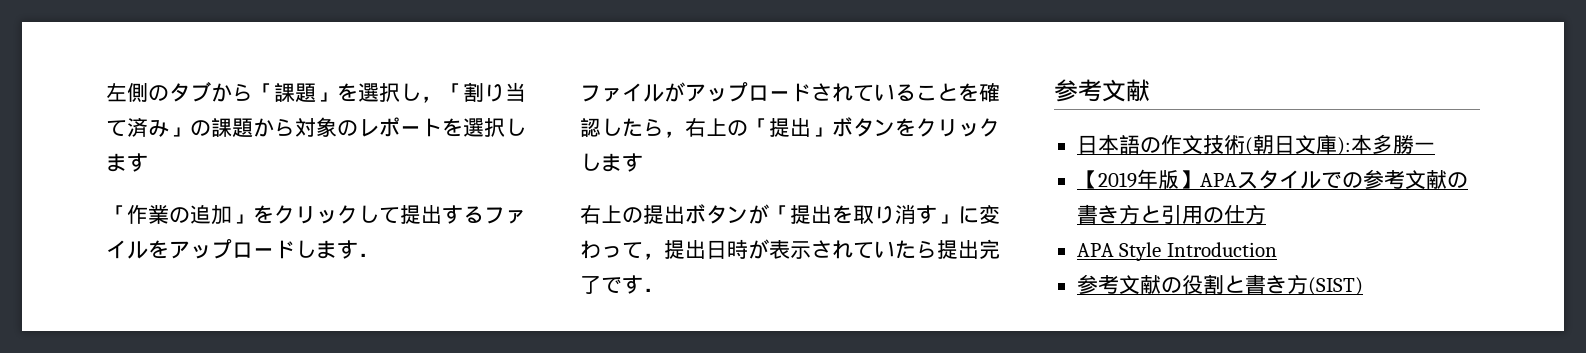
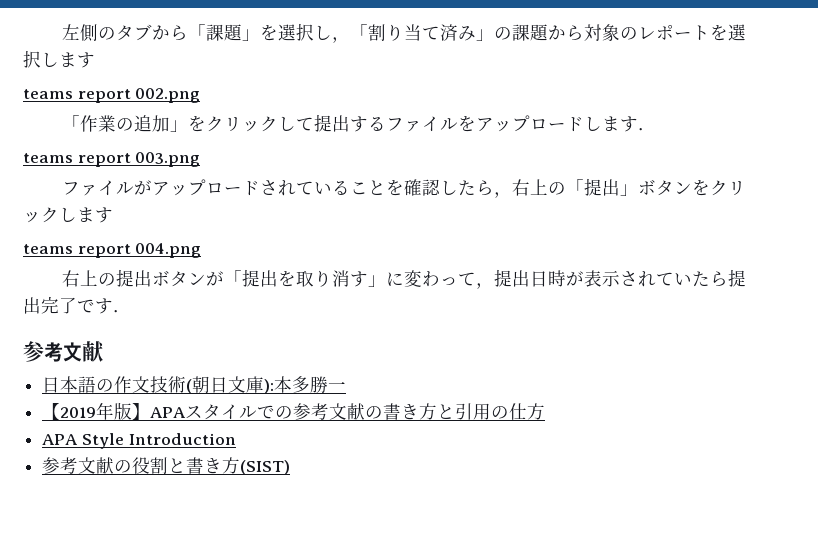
+ teams report 002.png
+ teams report 003.png
+ teams report 004.png

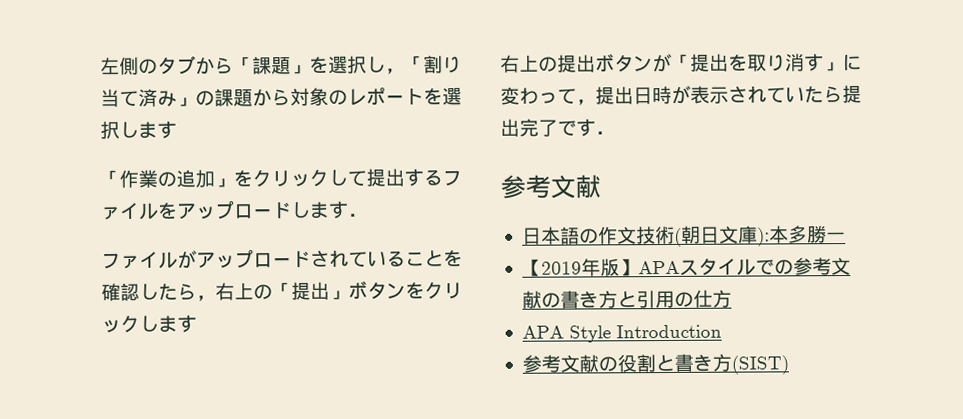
- teams report 002.png
- teams report 003.png
- teams report 004.png

